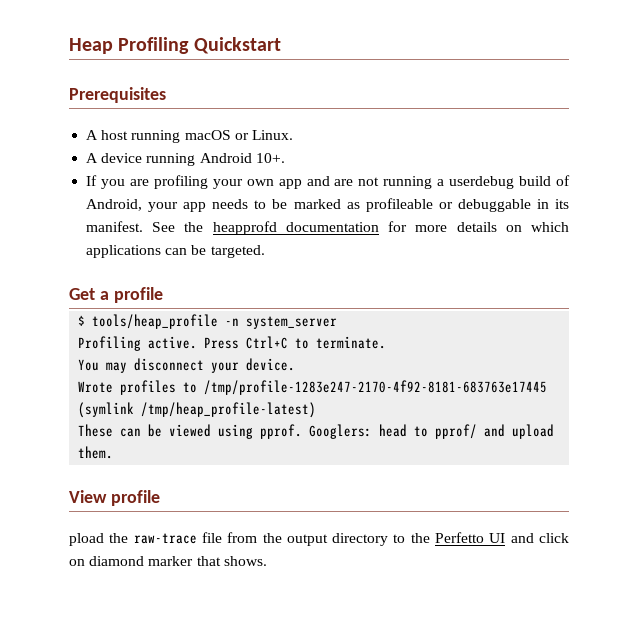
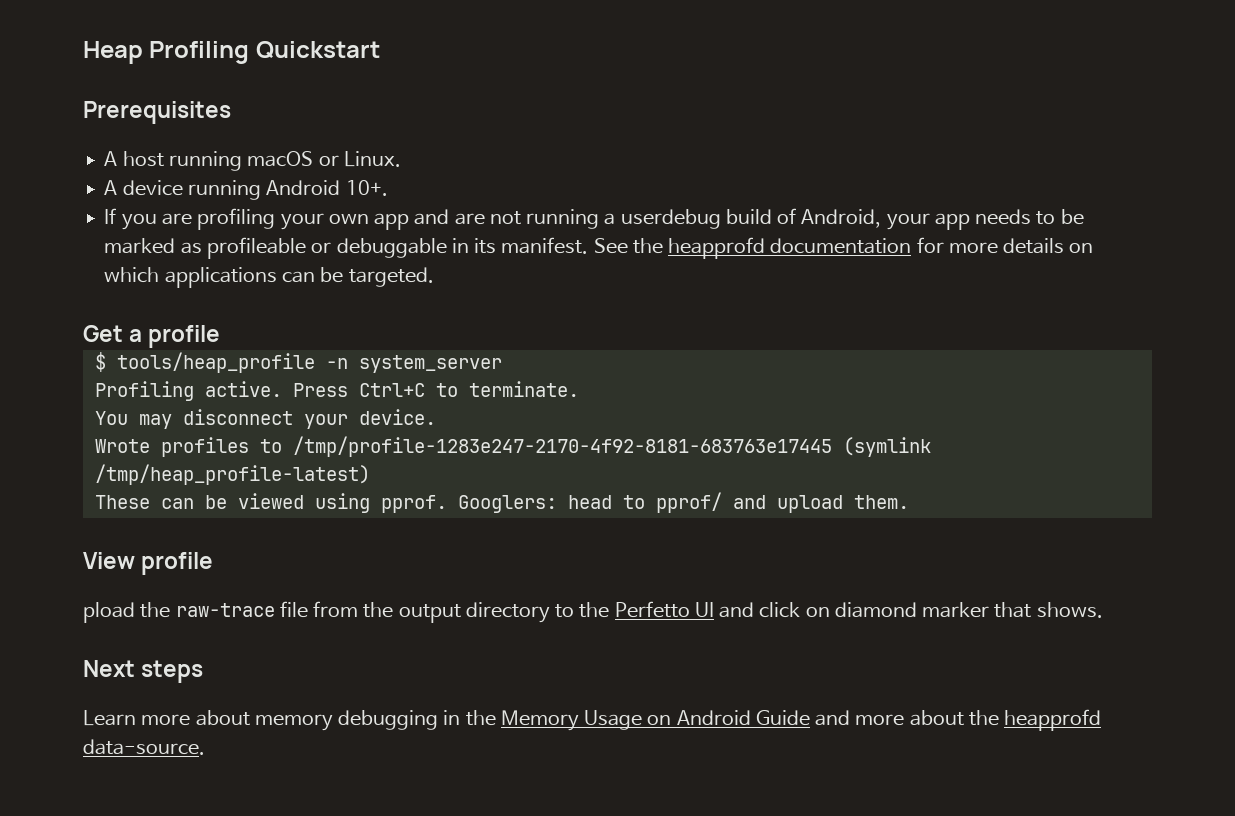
+ Next steps
+ Learn more about memory debugging in the Memory Usage on Android Guide and more about the heapprofd data-source.

